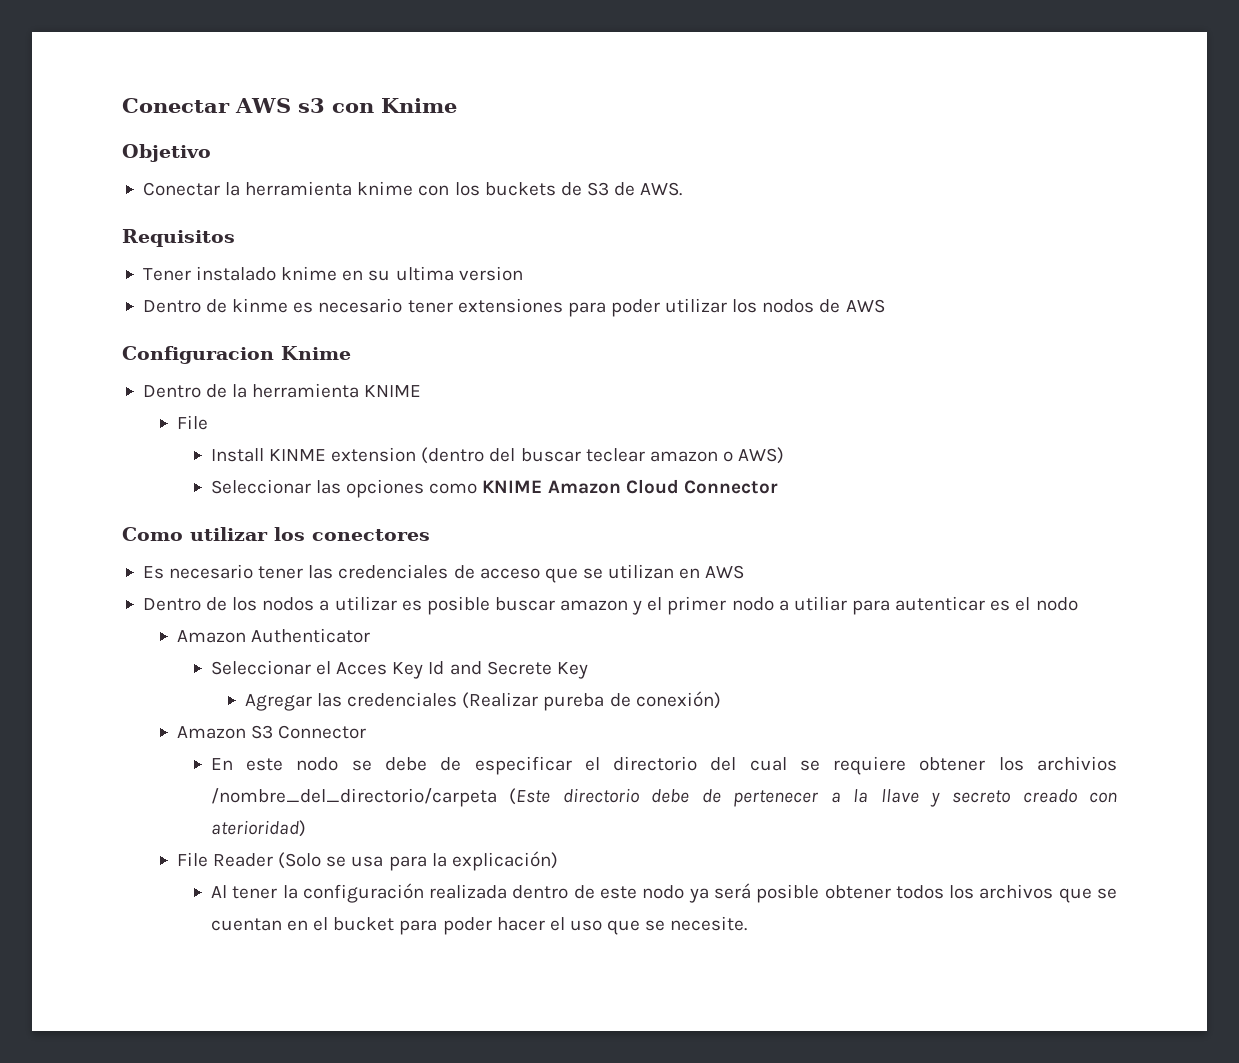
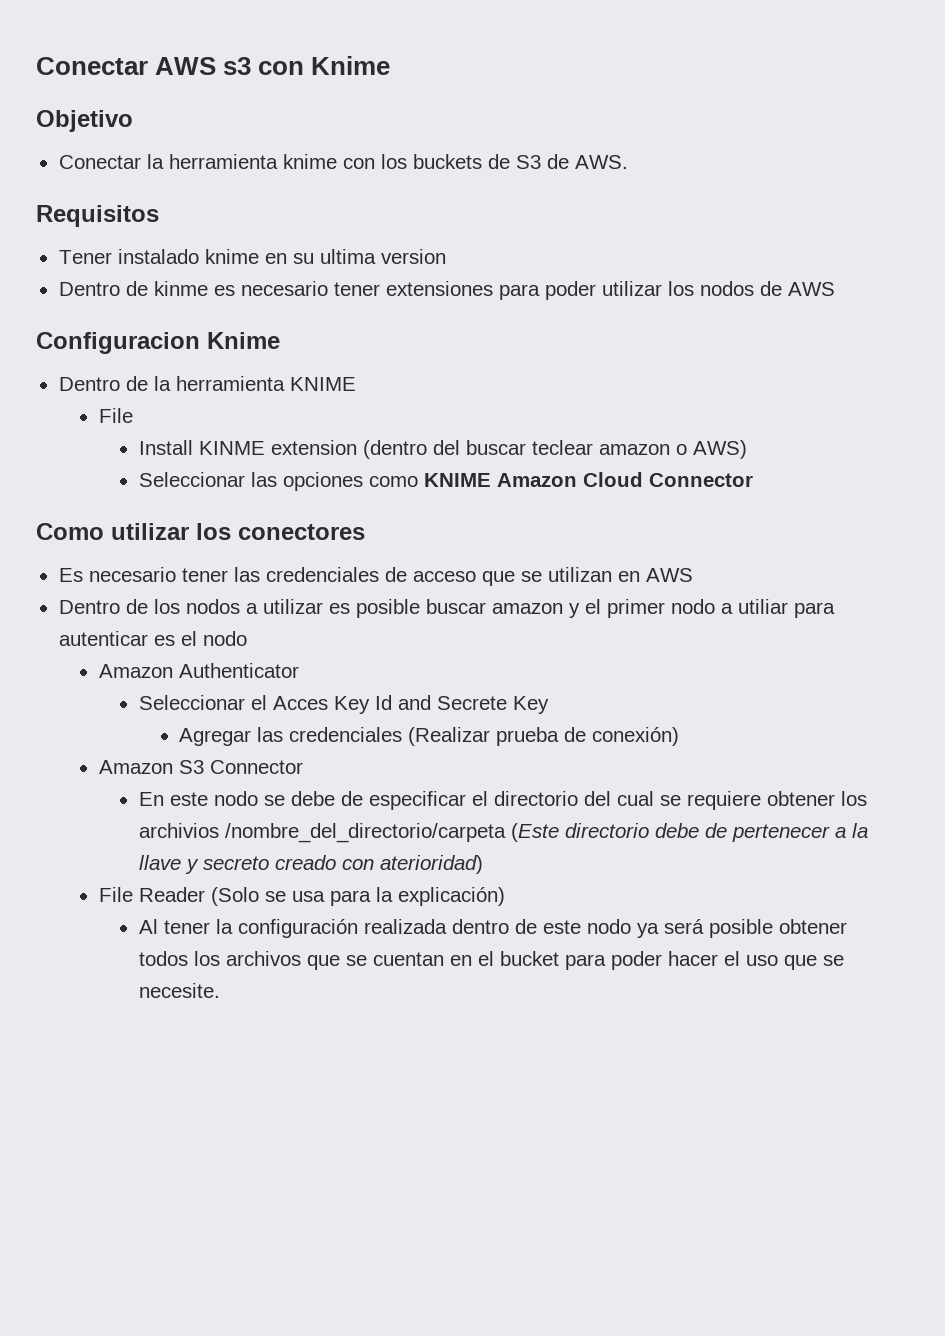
- Agregar las credenciales (Realizar pureba de conexión)
+ Agregar las credenciales (Realizar prueba de conexión)

